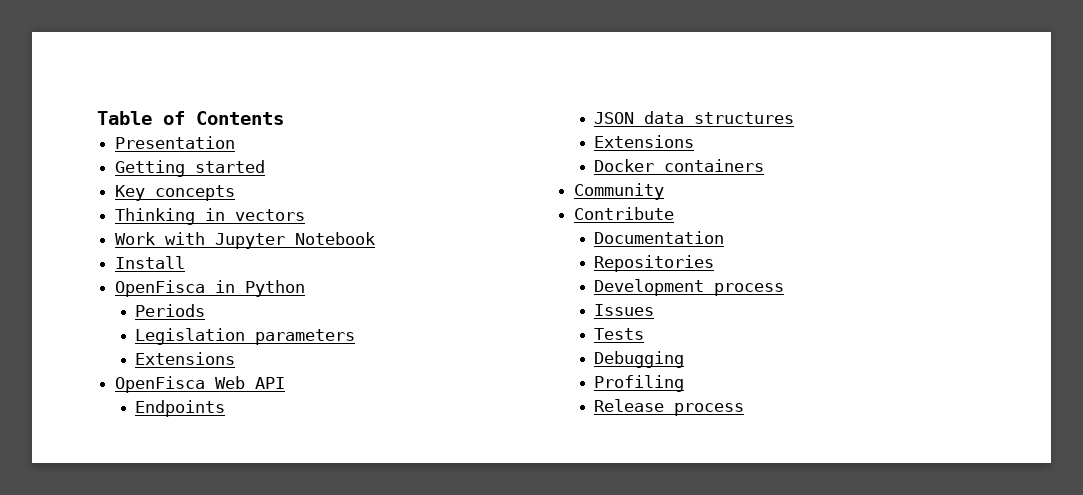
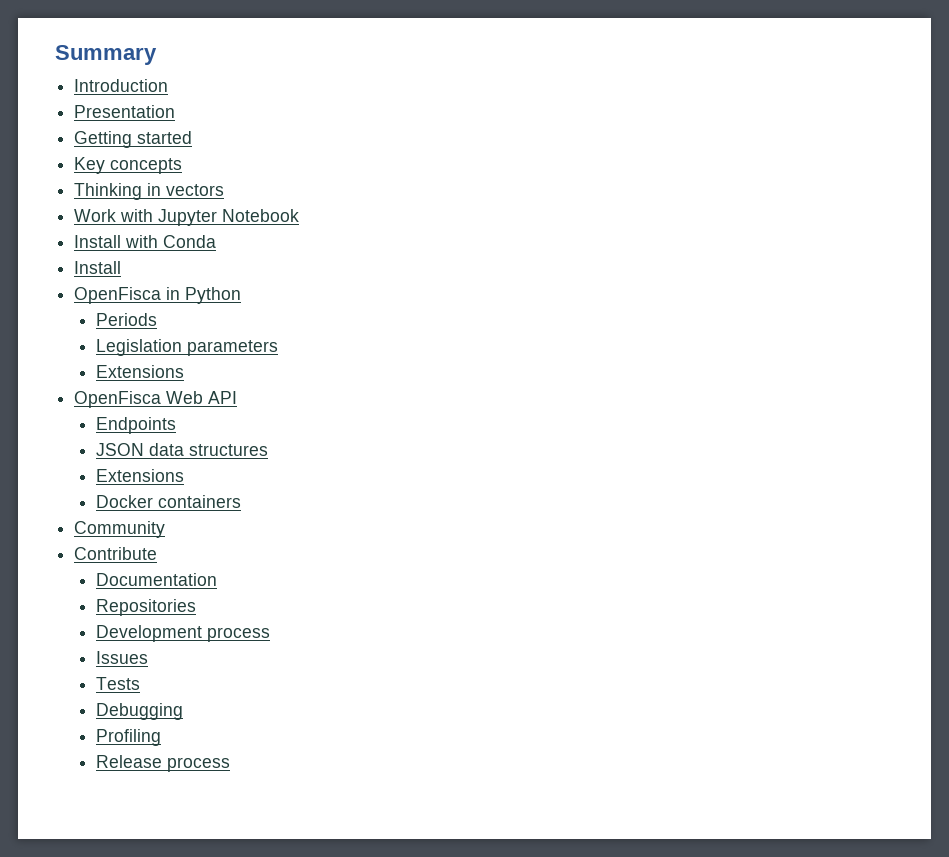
- Table of Contents
+ Summary
+ Introduction
+ Install with Conda

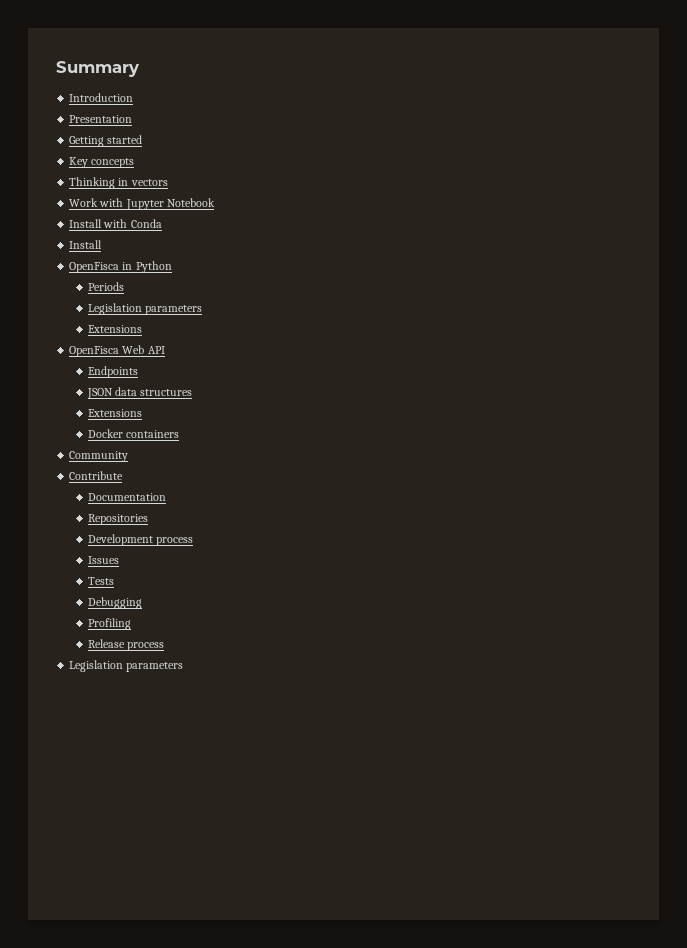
  Release process
+ Legislation parameters

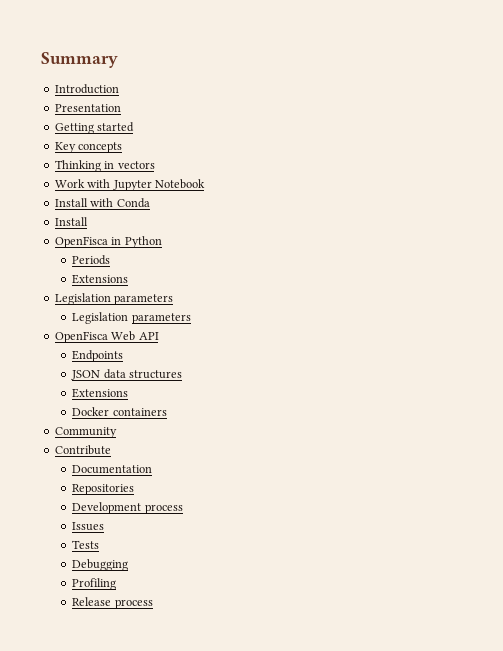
  Periods
+ Extensions
  Legislation parameters
- Extensions
+ Legislation parameters
  Release process
- Legislation parameters

